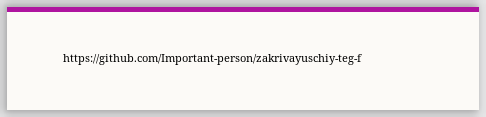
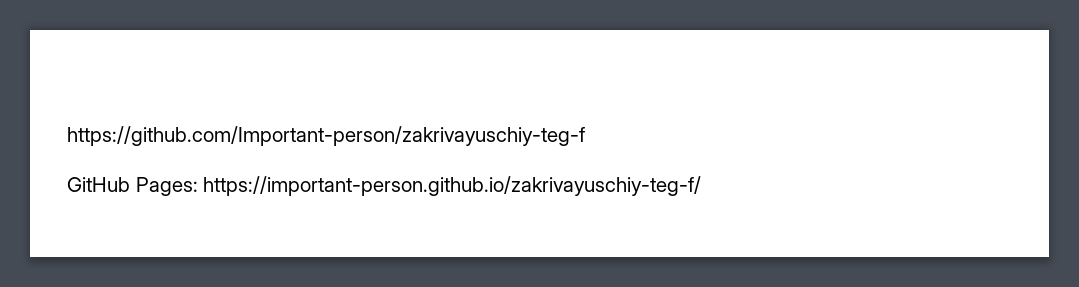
+ GitHub Pages: https://important-person.github.io/zakrivayuschiy-teg-f/

